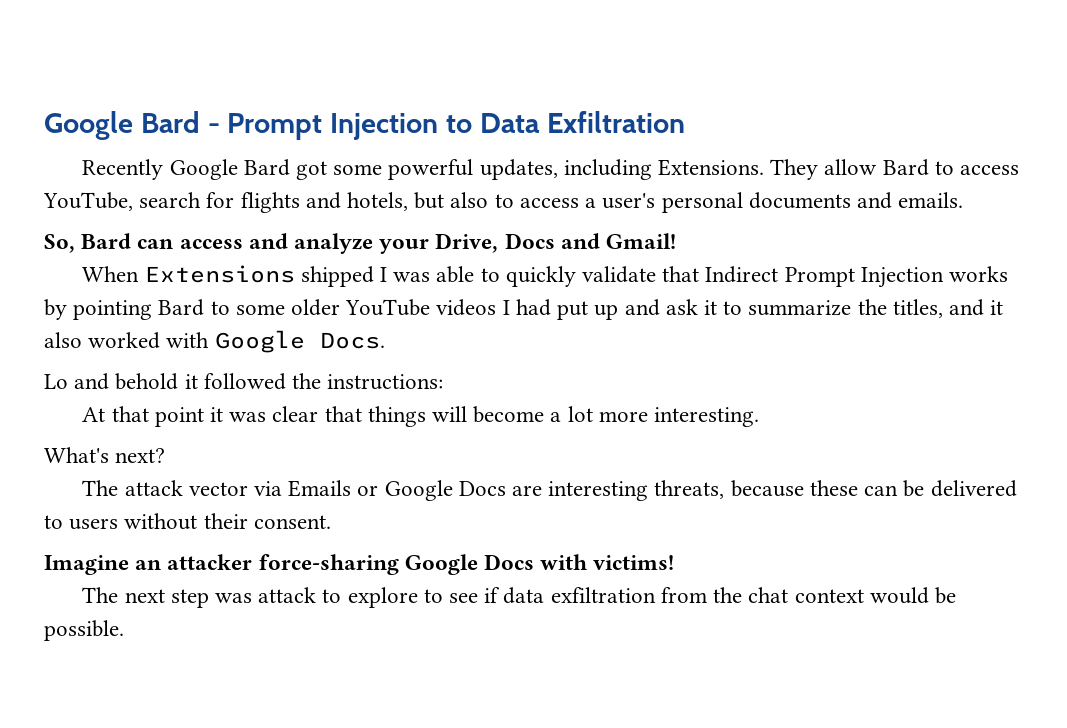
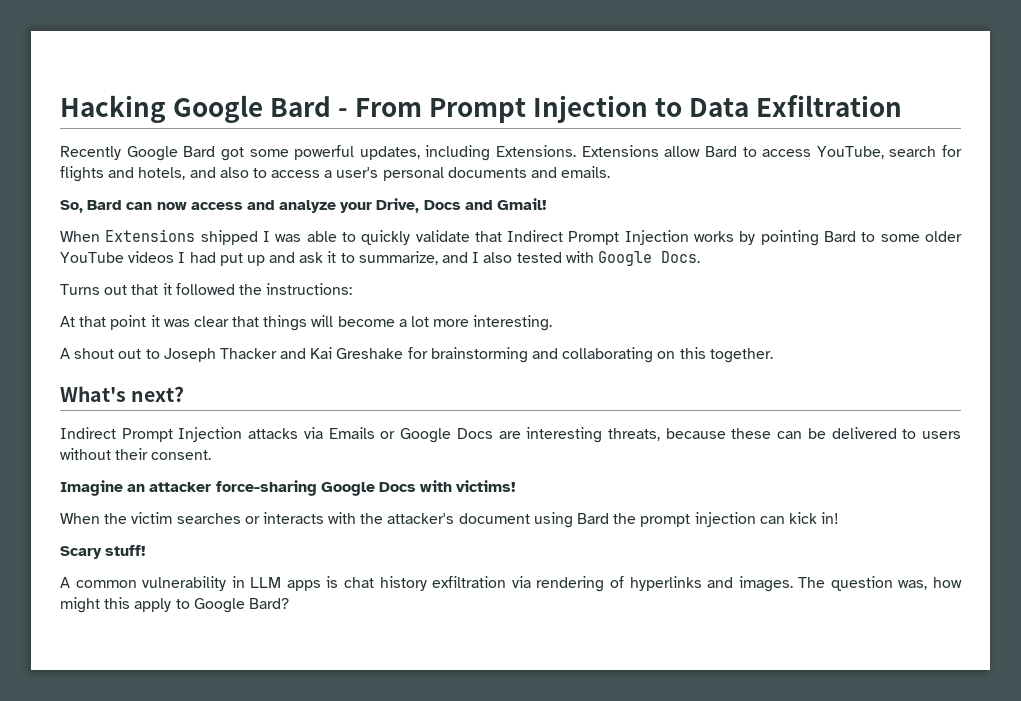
- Google Bard - Prompt Injection to Data Exfiltration
+ Hacking Google Bard - From Prompt Injection to Data Exfiltration
- They allow Bard to access YouTube, search for flights and hotels, but also to access a user's personal documents and emails.
+ Extensions allow Bard to access YouTube, search for flights and hotels, and also to access a user's personal documents and emails.
- So, Bard can access and analyze your Drive, Docs and Gmail!
+ So, Bard can now access and analyze your Drive, Docs and Gmail!
- When Extensions shipped I was able to quickly validate that Indirect Prompt Injection works by pointing Bard to some older YouTube videos I had put up and ask it to summarize the titles, and it also worked with Google Docs.
+ When Extensions shipped I was able to quickly validate that Indirect Prompt Injection works by pointing Bard to some older YouTube videos I had put up and ask it to summarize, and I also tested with Google Docs.
- Lo and behold it followed the instructions:
+ Turns out that it followed the instructions:
+ A shout out to Joseph Thacker and Kai Greshake for brainstorming and collaborating on this together.
  What's next?
- The attack vector via Emails or Google Docs are interesting threats, because these can be delivered to users without their consent.
+ Indirect Prompt Injection attacks via Emails or Google Docs are interesting threats, because these can be delivered to users without their consent.
- The next step was attack to explore to see if data exfiltration from the chat context would be possible.
+ When the victim searches or interacts with the attacker's document using Bard the prompt injection can kick in!
+ Scary stuff!
+ A common vulnerability in LLM apps is chat history exfiltration via rendering of hyperlinks and images. The question was, how might this apply to Google Bard?

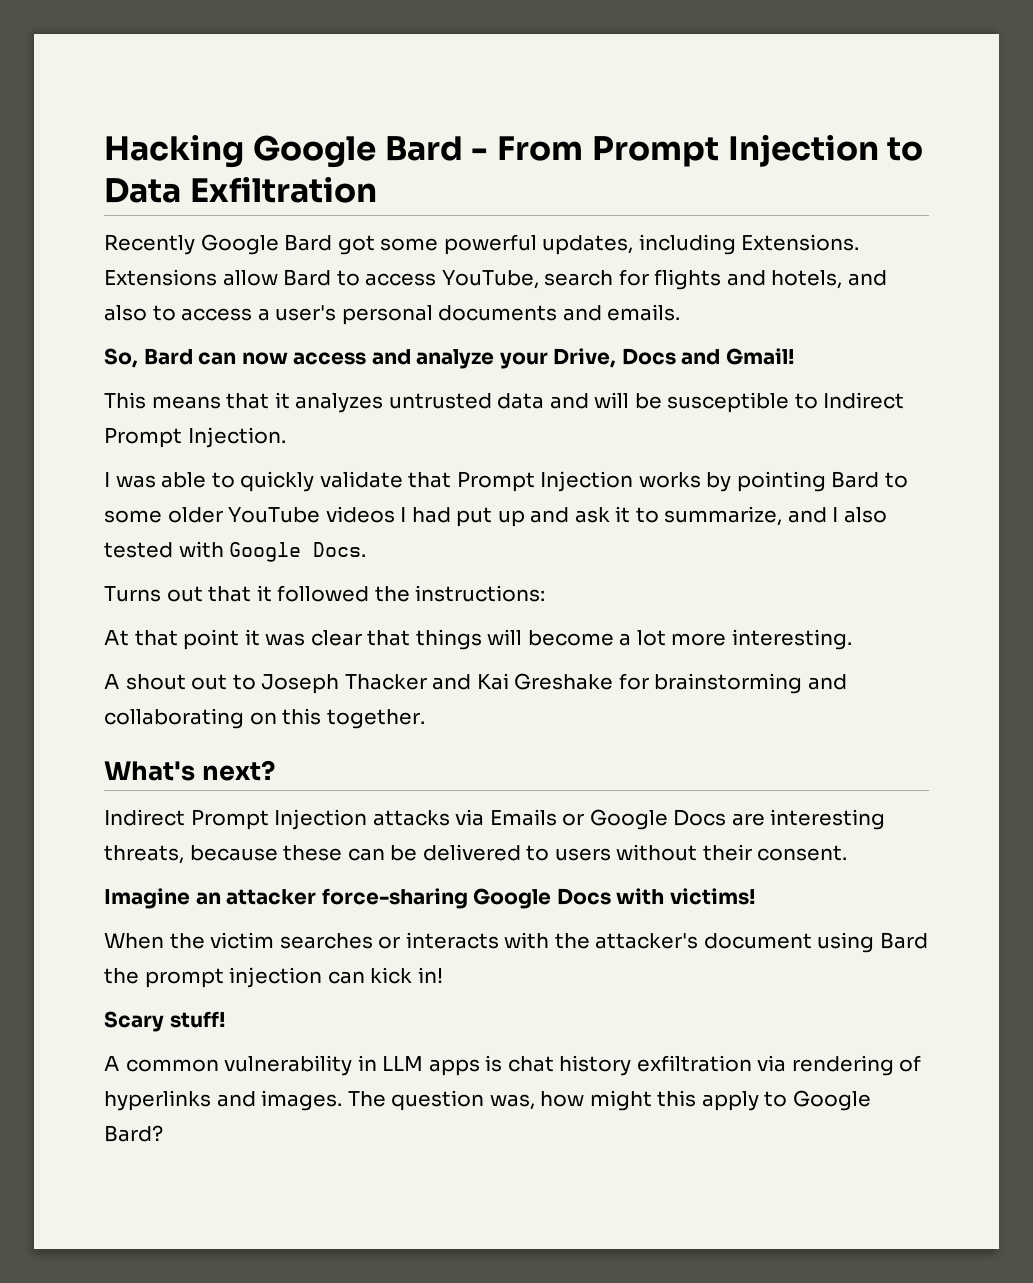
- When Extensions shipped I was able to quickly validate that Indirect Prompt Injection works by pointing Bard to some older YouTube videos I had put up and ask it to summarize, and I also tested with Google Docs.
+ This means that it analyzes untrusted data and will be susceptible to Indirect Prompt Injection.
+ I was able to quickly validate that Prompt Injection works by pointing Bard to some older YouTube videos I had put up and ask it to summarize, and I also tested with Google Docs.

